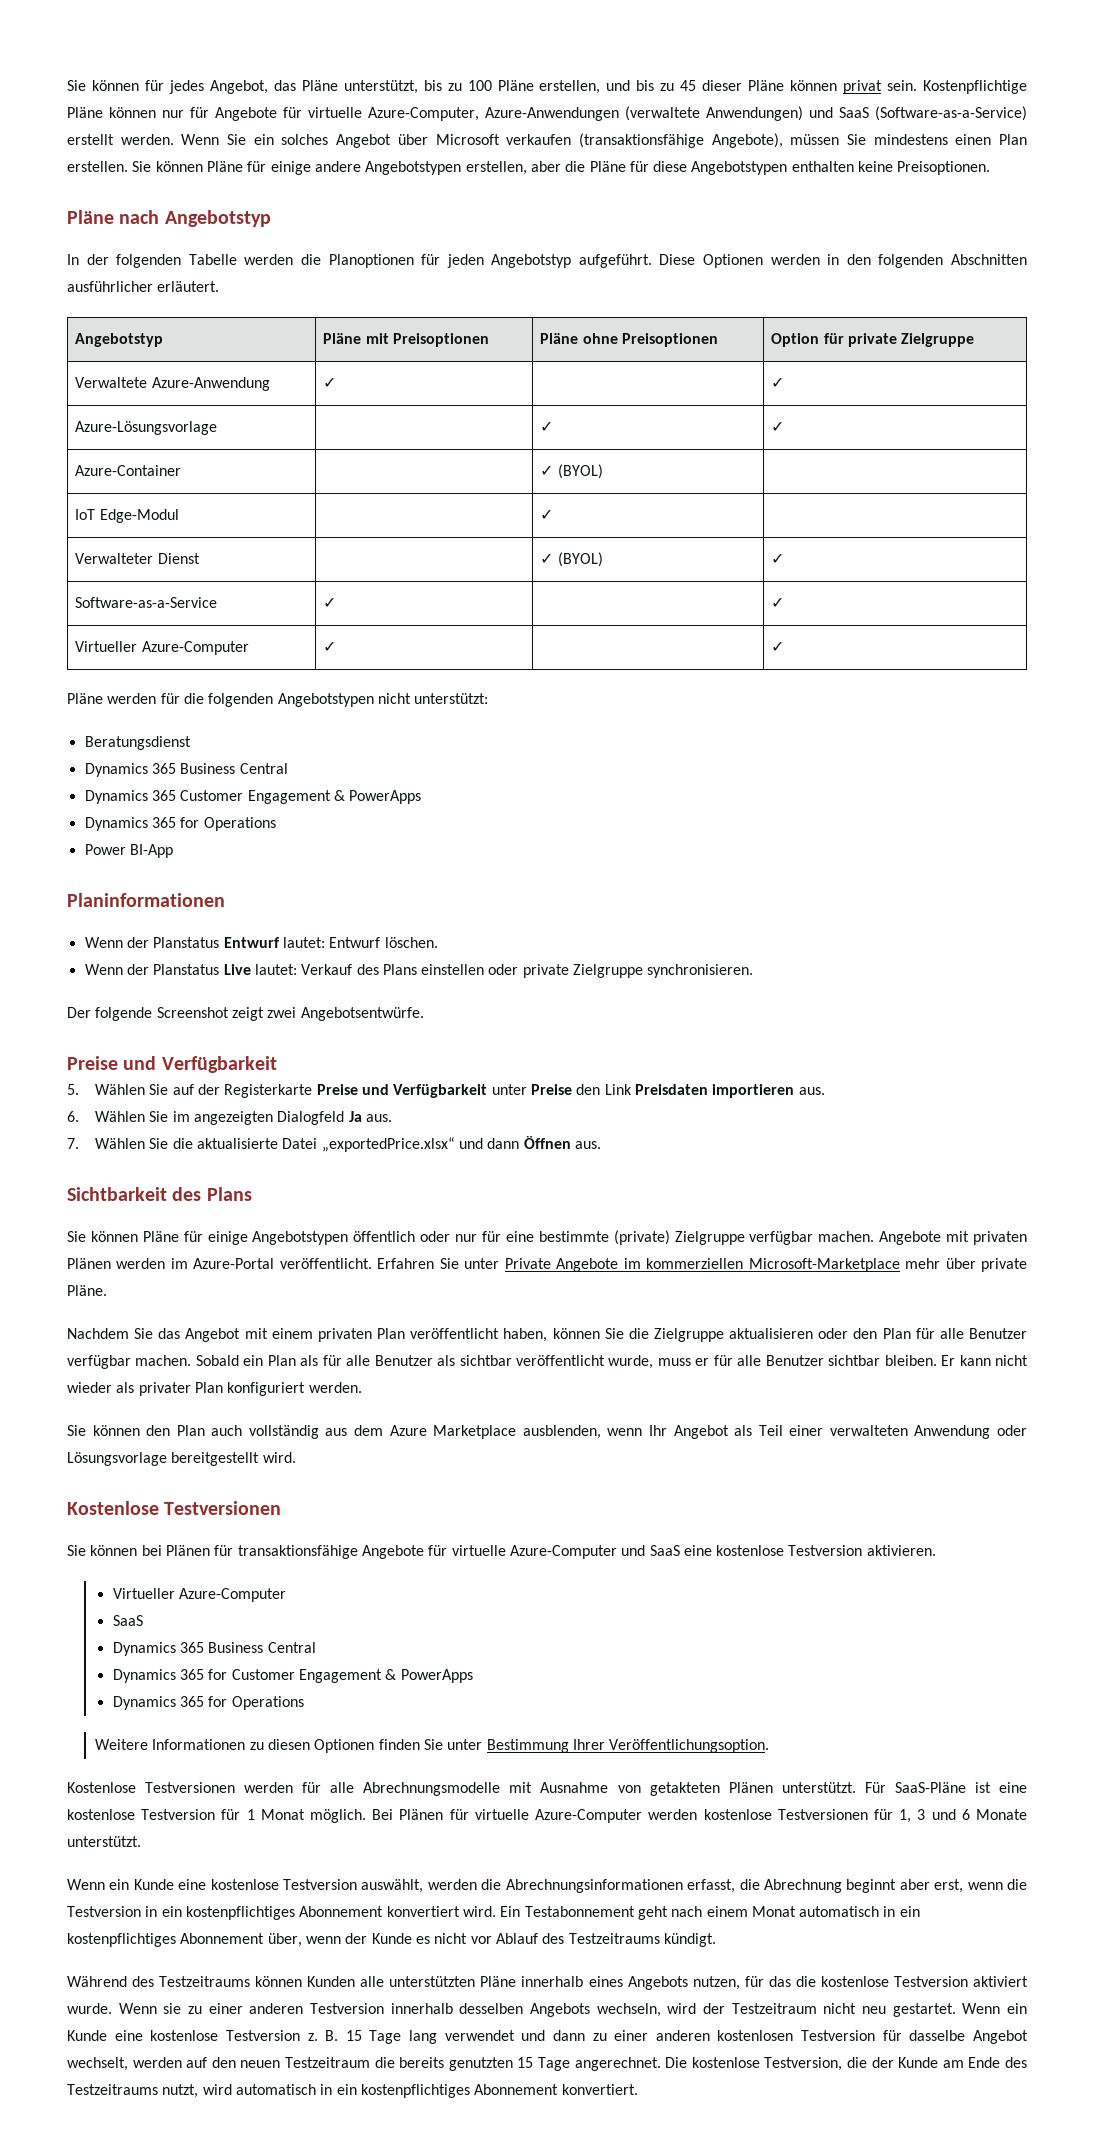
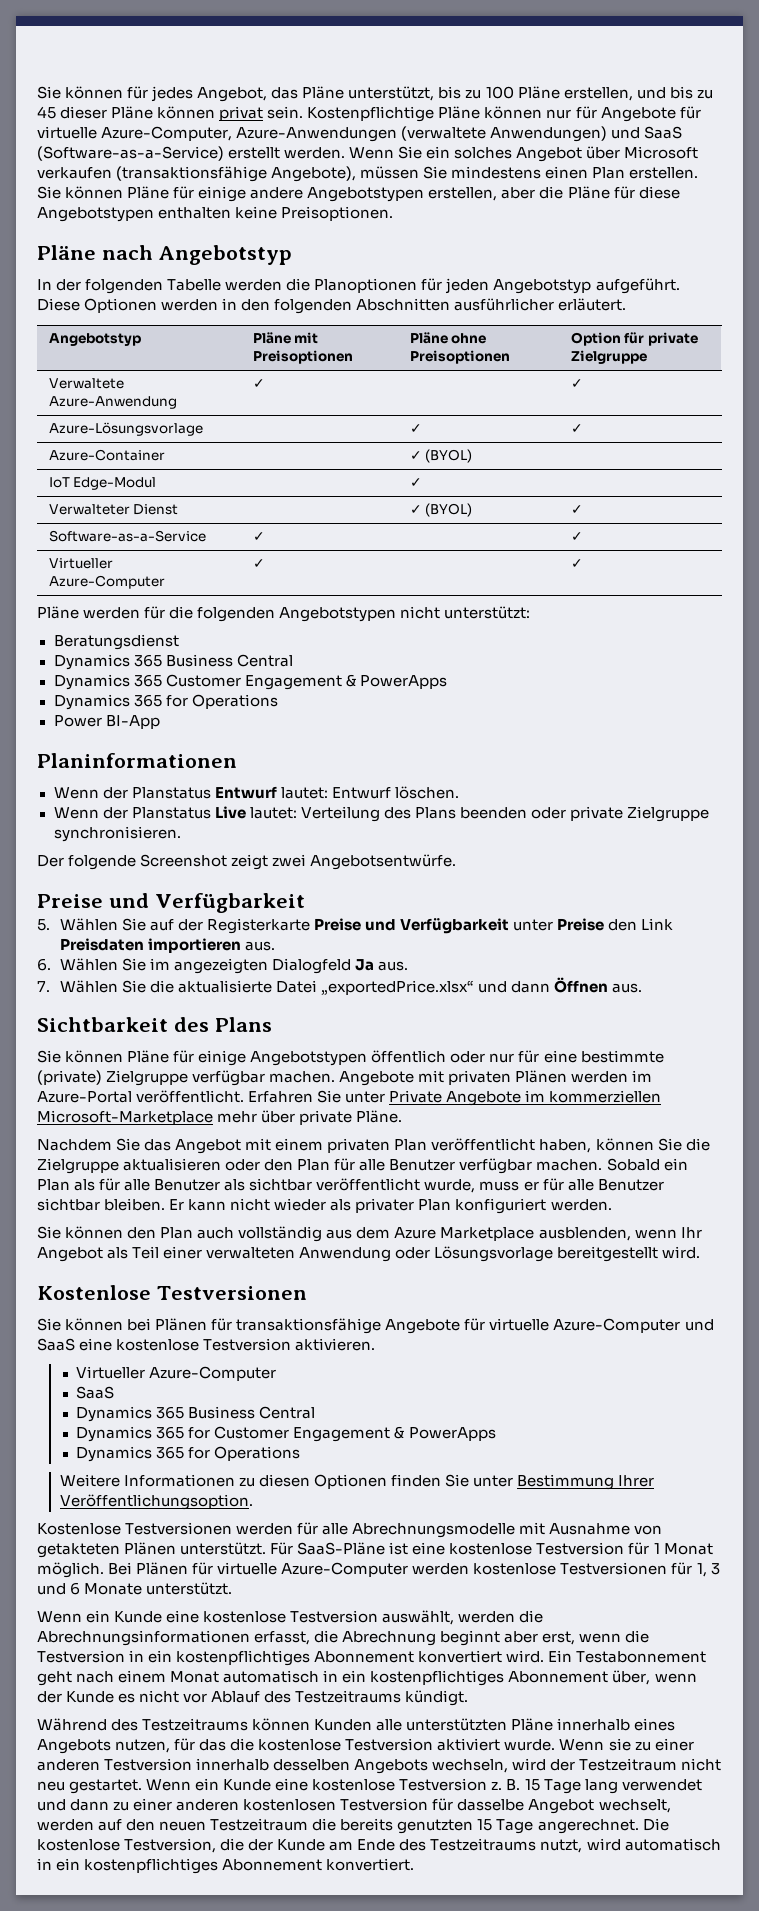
- Wenn der Planstatus Live lautet: Verkauf des Plans einstellen oder private Zielgruppe synchronisieren.
+ Wenn der Planstatus Live lautet: Verteilung des Plans beenden oder private Zielgruppe synchronisieren.

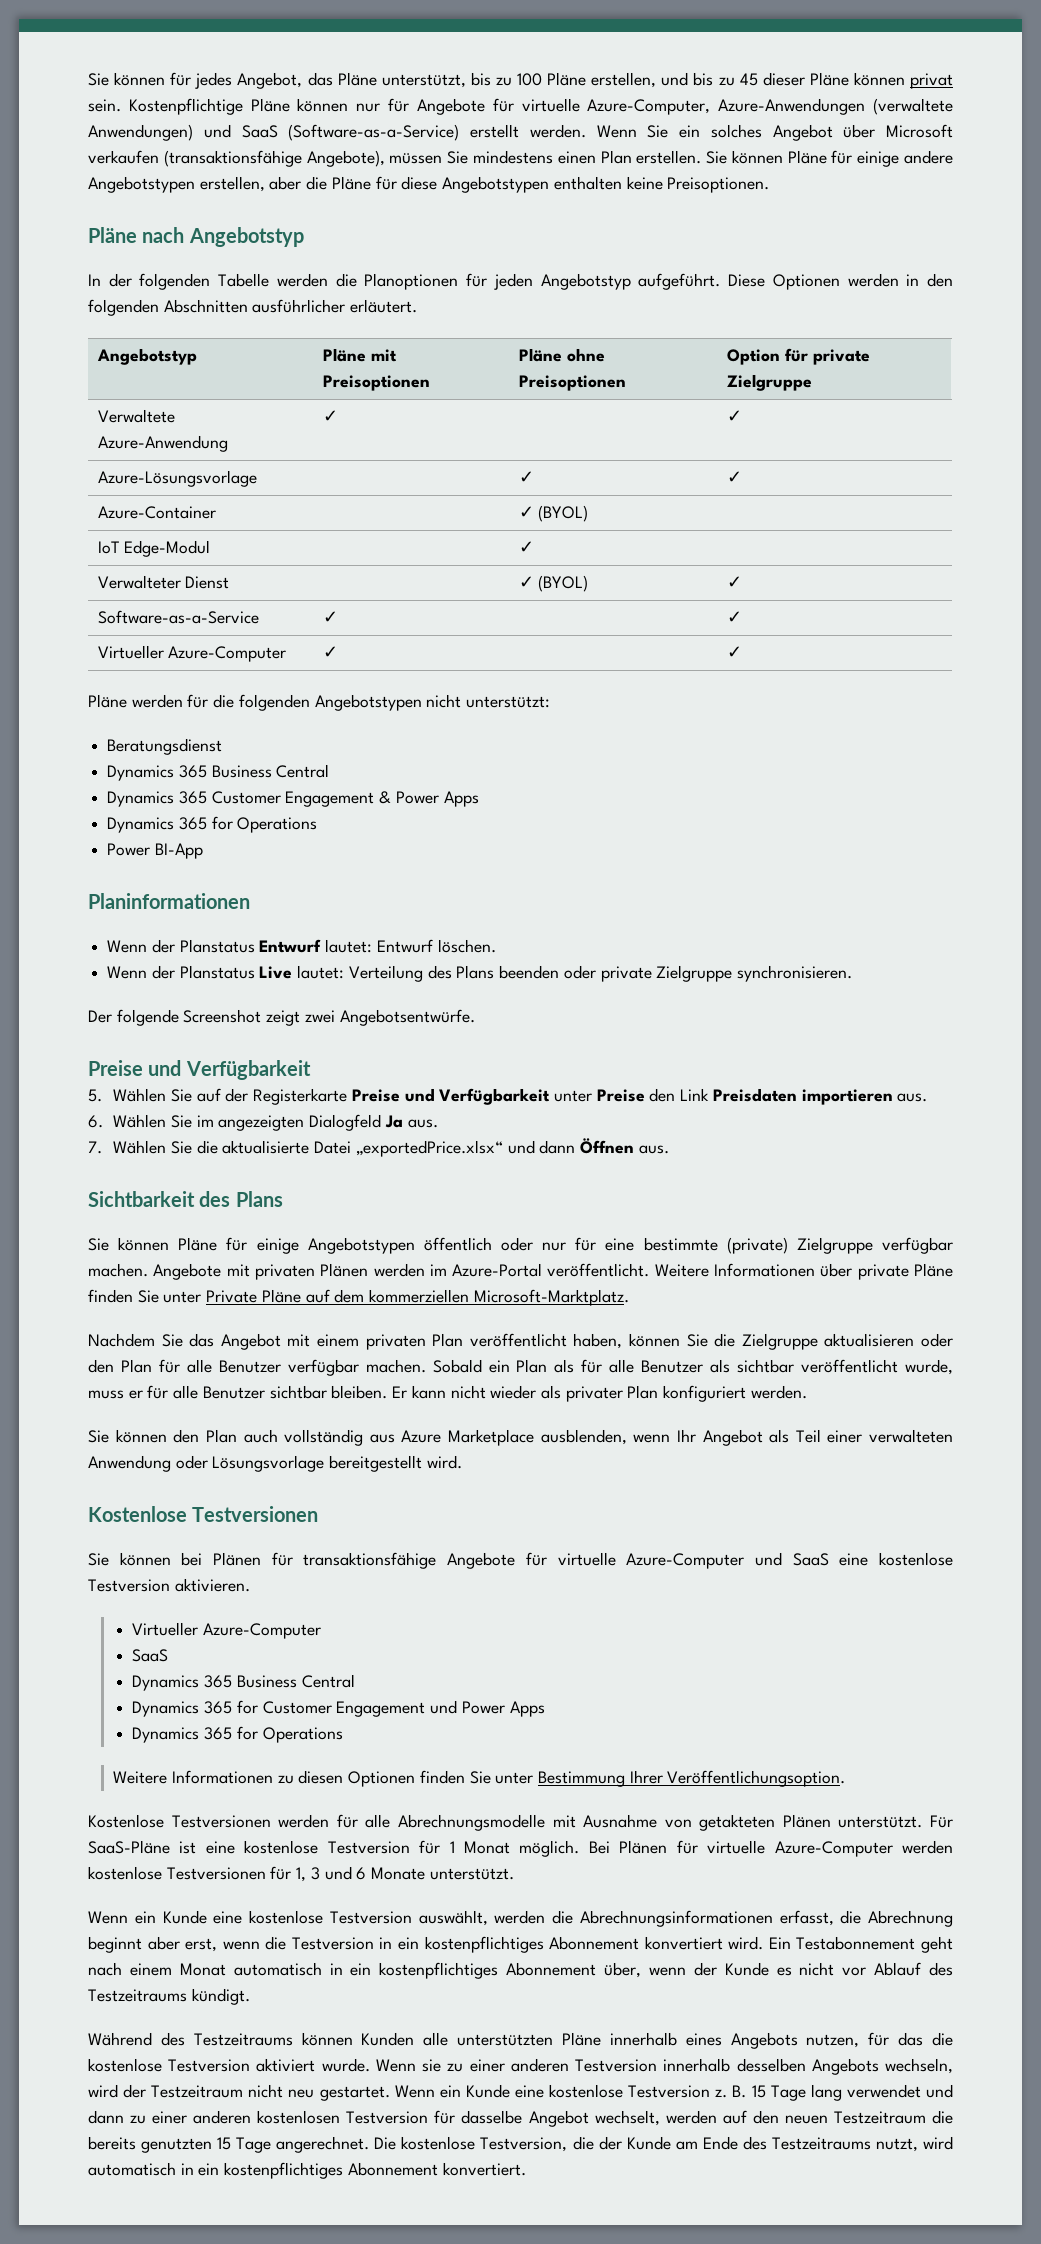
- Dynamics 365 Customer Engagement & PowerApps
+ Dynamics 365 Customer Engagement & Power Apps
- Erfahren Sie unter Private Angebote im kommerziellen Microsoft-Marketplace mehr über private Pläne.
+ Weitere Informationen über private Pläne finden Sie unter Private Pläne auf dem kommerziellen Microsoft-Marktplatz.
- Sie können den Plan auch vollständig aus dem Azure Marketplace ausblenden, wenn Ihr Angebot als Teil einer verwalteten Anwendung oder Lösungsvorlage bereitgestellt wird.
+ Sie können den Plan auch vollständig aus Azure Marketplace ausblenden, wenn Ihr Angebot als Teil einer verwalteten Anwendung oder Lösungsvorlage bereitgestellt wird.
- Dynamics 365 for Customer Engagement & PowerApps
+ Dynamics 365 for Customer Engagement und Power Apps

